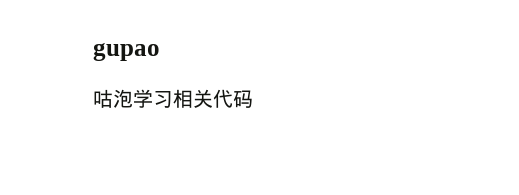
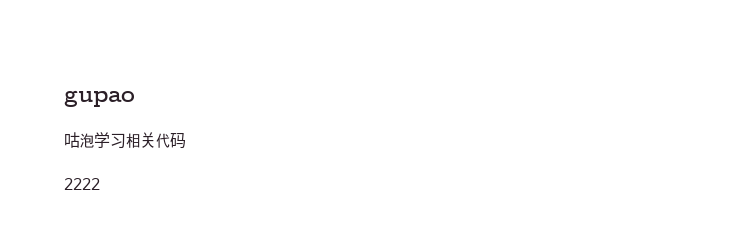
+ 2222

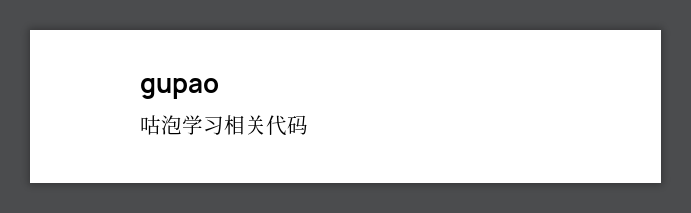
- 2222

